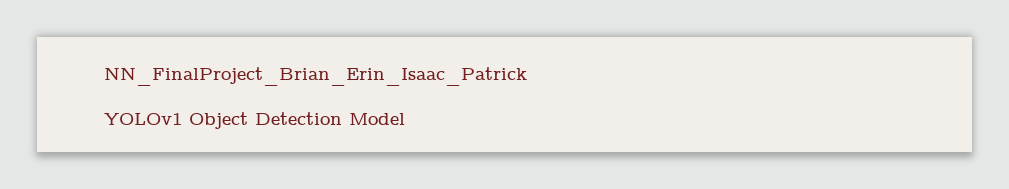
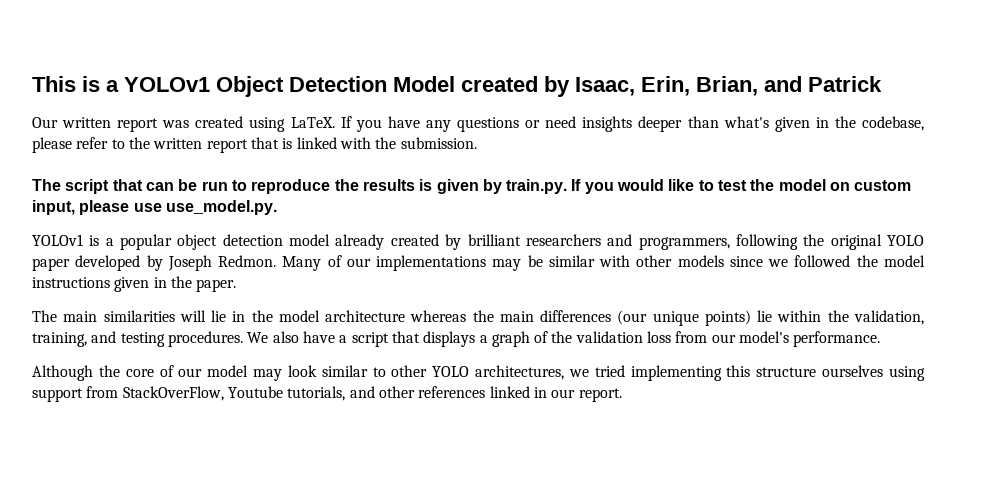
- NN_FinalProject_Brian_Erin_Isaac_Patrick
- YOLOv1 Object Detection Model
+ This is a YOLOv1 Object Detection Model created by Isaac, Erin, Brian, and Patrick
+ Our written report was created using LaTeX. If you have any questions or need insights deeper than what's given in the codebase, please refer to the written report that is linked with the submission.
+ The script that can be run to reproduce the results is given by train.py. If you would like to test the model on custom input, please use use_model.py.
+ YOLOv1 is a popular object detection model already created by brilliant researchers and programmers, following the original YOLO paper developed by Joseph Redmon. Many of our implementations may be similar with other models since we followed the model instructions given in the paper.
+ The main similarities will lie in the model architecture whereas the main differences (our unique points) lie within the validation, training, and testing procedures. We also have a script that displays a graph of the validation loss from our model's performance.
+ Although the core of our model may look similar to other YOLO architectures, we tried implementing this structure ourselves using support from StackOverFlow, Youtube tutorials, and other references linked in our report.

